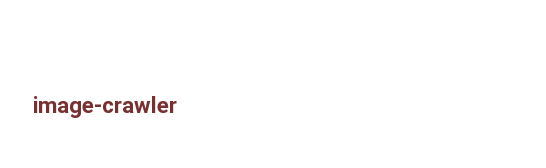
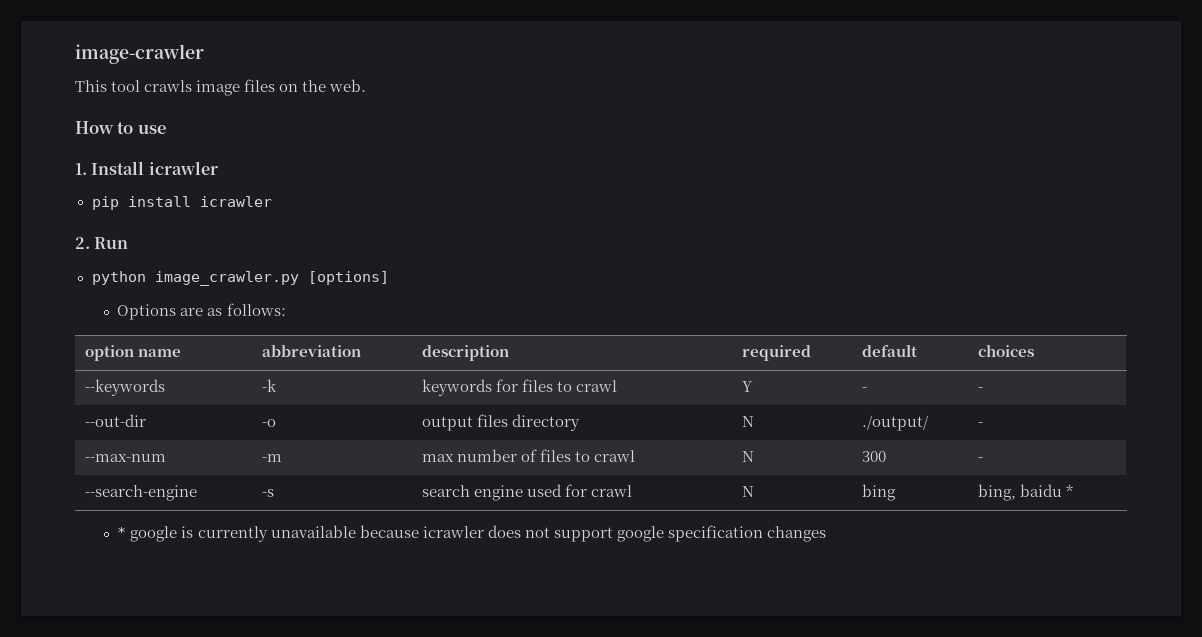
+ This tool crawls image files on the web.
+ How to use
+ 1. Install icrawler
+ pip install icrawler
+ 2. Run
+ python image_crawler.py [options]
+ Options are as follows:
+ option name | abbreviation | description | required | default | choices
+ --keywords | -k | keywords for files to crawl | Y | - | -
+ --out-dir | -o | output files directory | N | ./output/ | -
+ --max-num | -m | max number of files to crawl | N | 300 | -
+ --search-engine | -s | search engine used for crawl | N | bing | bing, baidu *
+ * google is currently unavailable because icrawler does not support google specification changes

